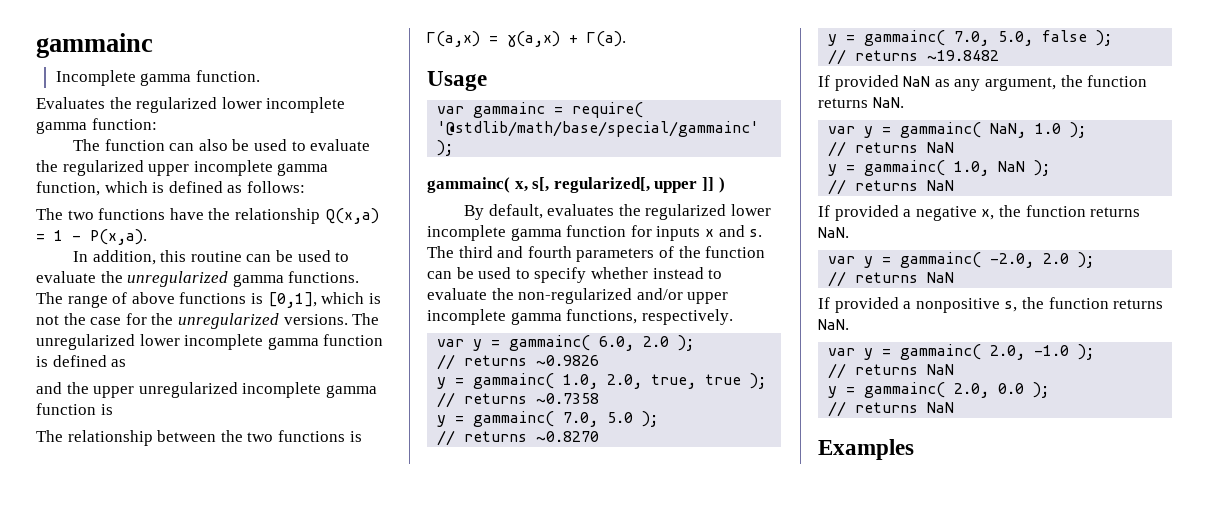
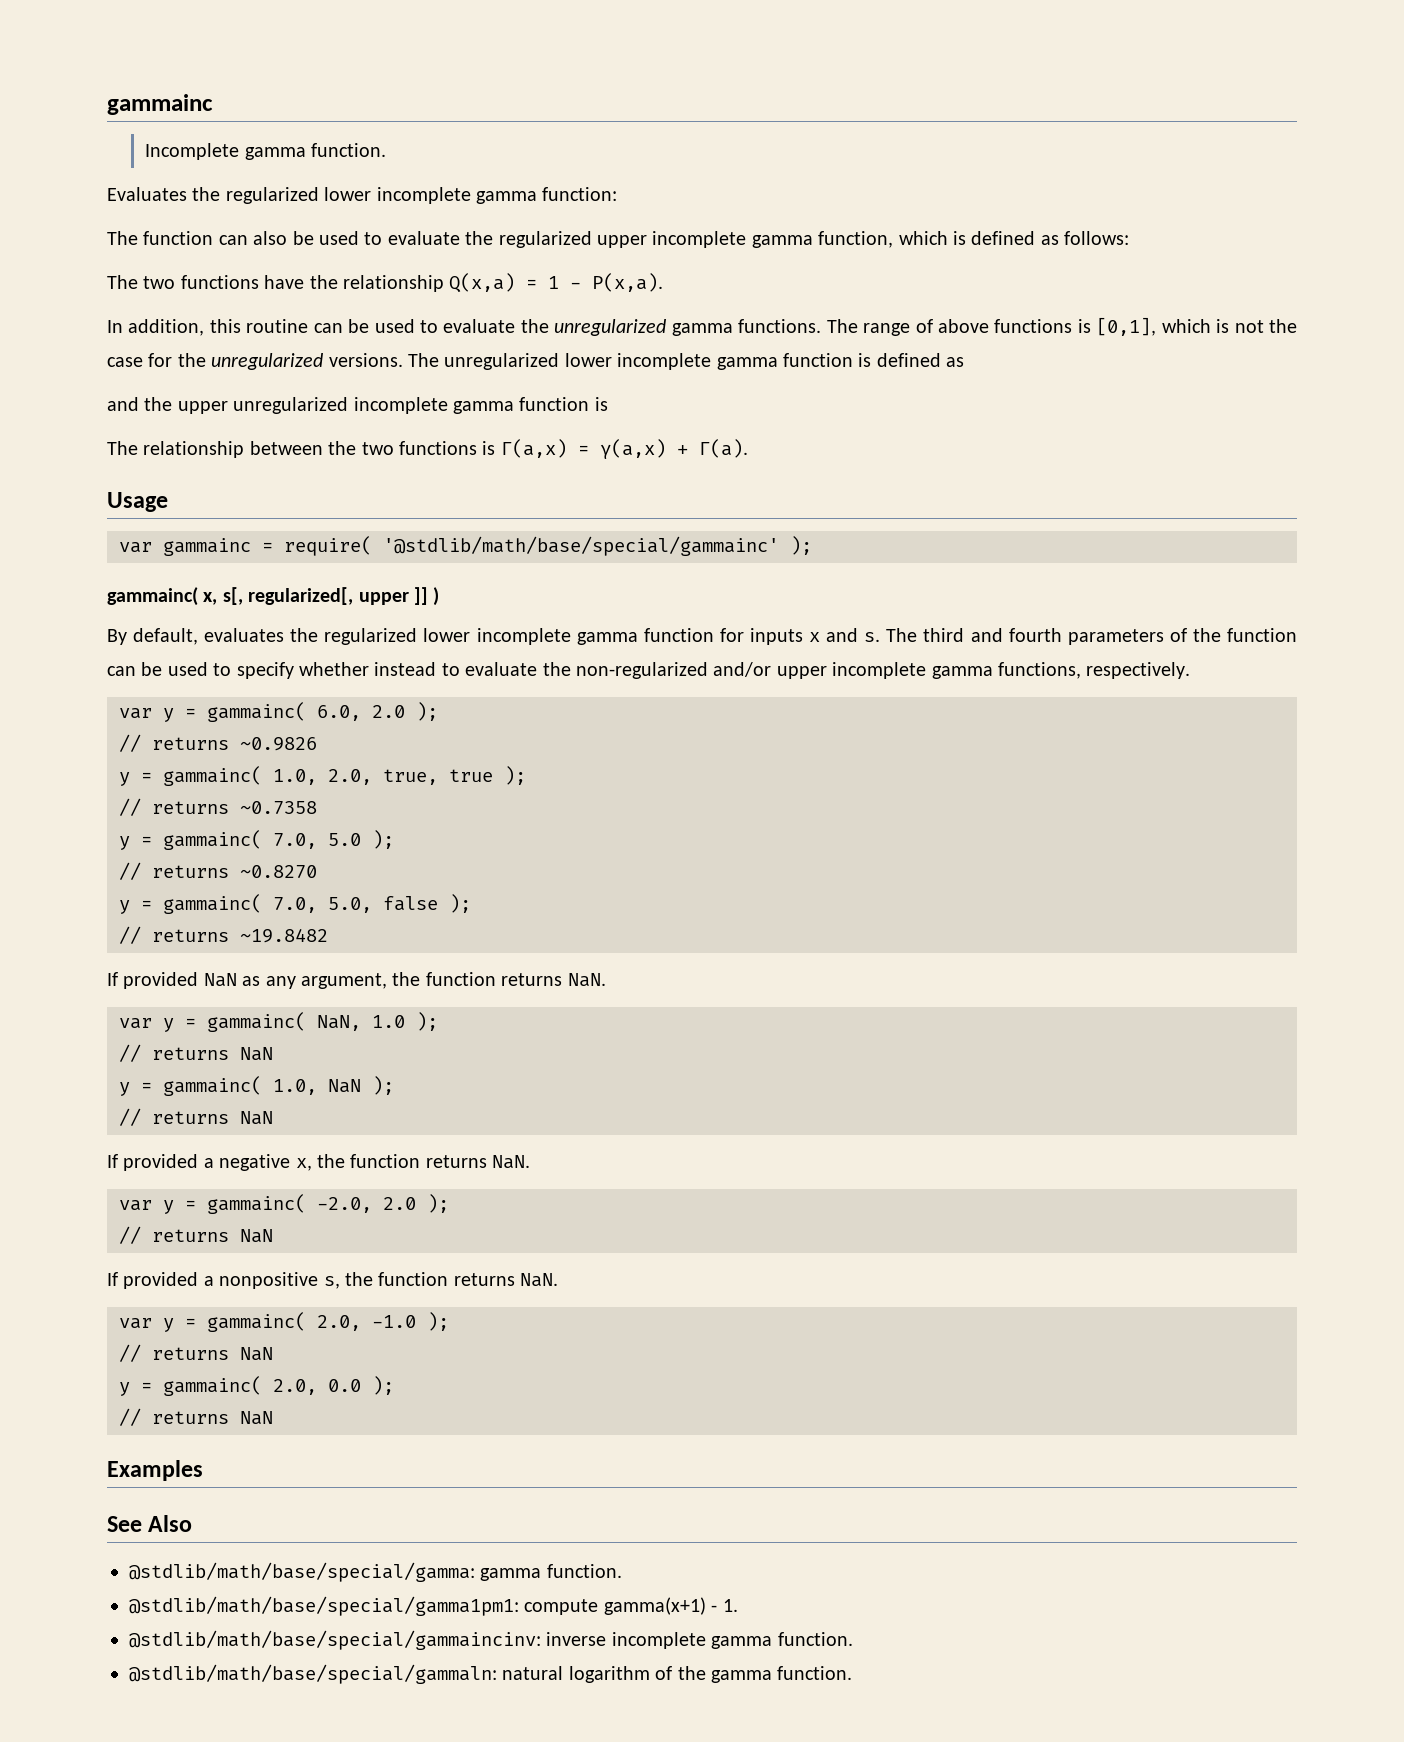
+ See Also
+ @stdlib/math/base/special/gamma: gamma function.
+ @stdlib/math/base/special/gamma1pm1: compute gamma(x+1) - 1.
+ @stdlib/math/base/special/gammaincinv: inverse incomplete gamma function.
+ @stdlib/math/base/special/gammaln: natural logarithm of the gamma function.

